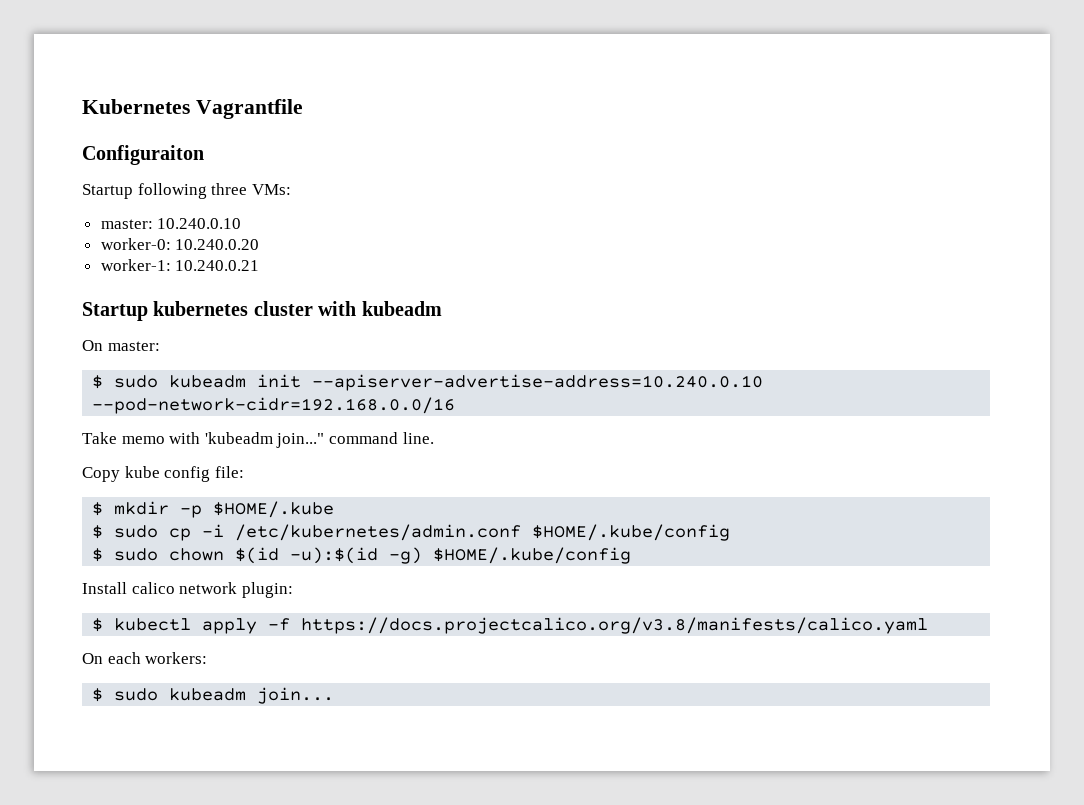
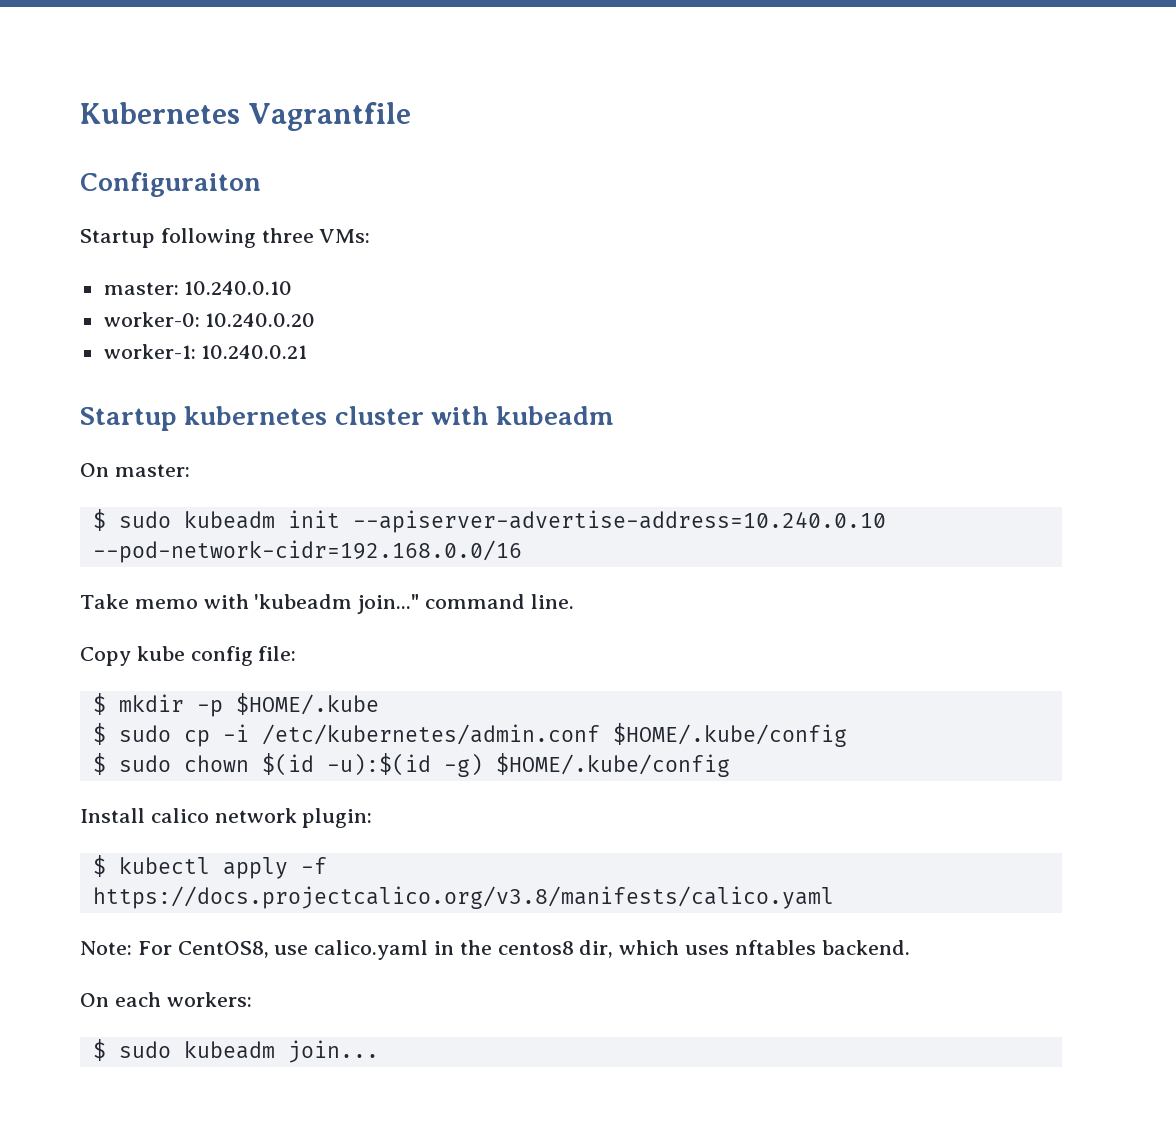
+ Note: For CentOS8, use calico.yaml in the centos8 dir, which uses nftables backend.

